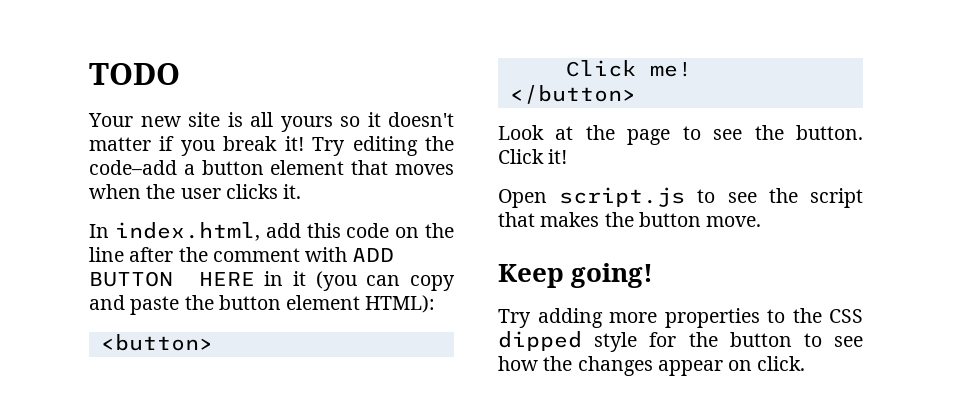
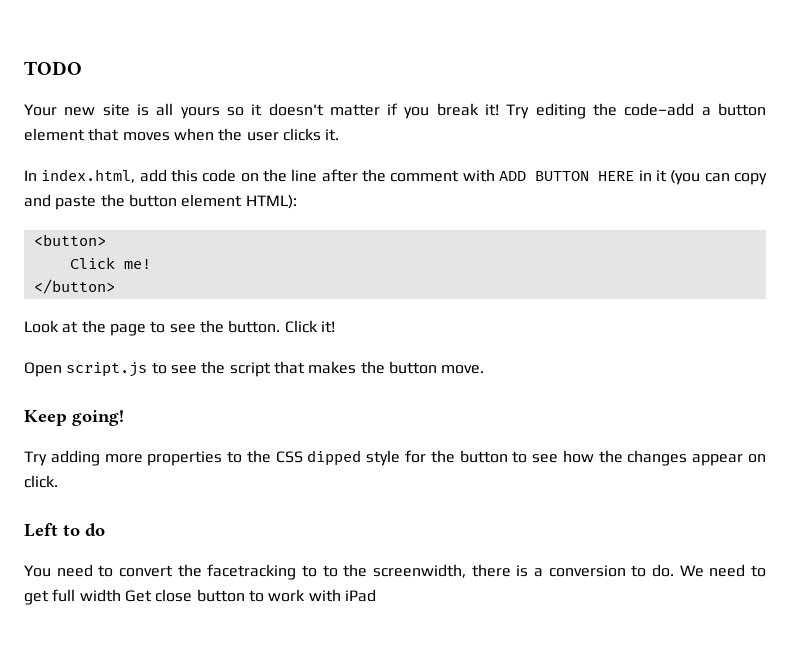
+ Left to do
+ You need to convert the facetracking to to the screenwidth, there is a conversion to do. We need to get full width Get close button to work with iPad

